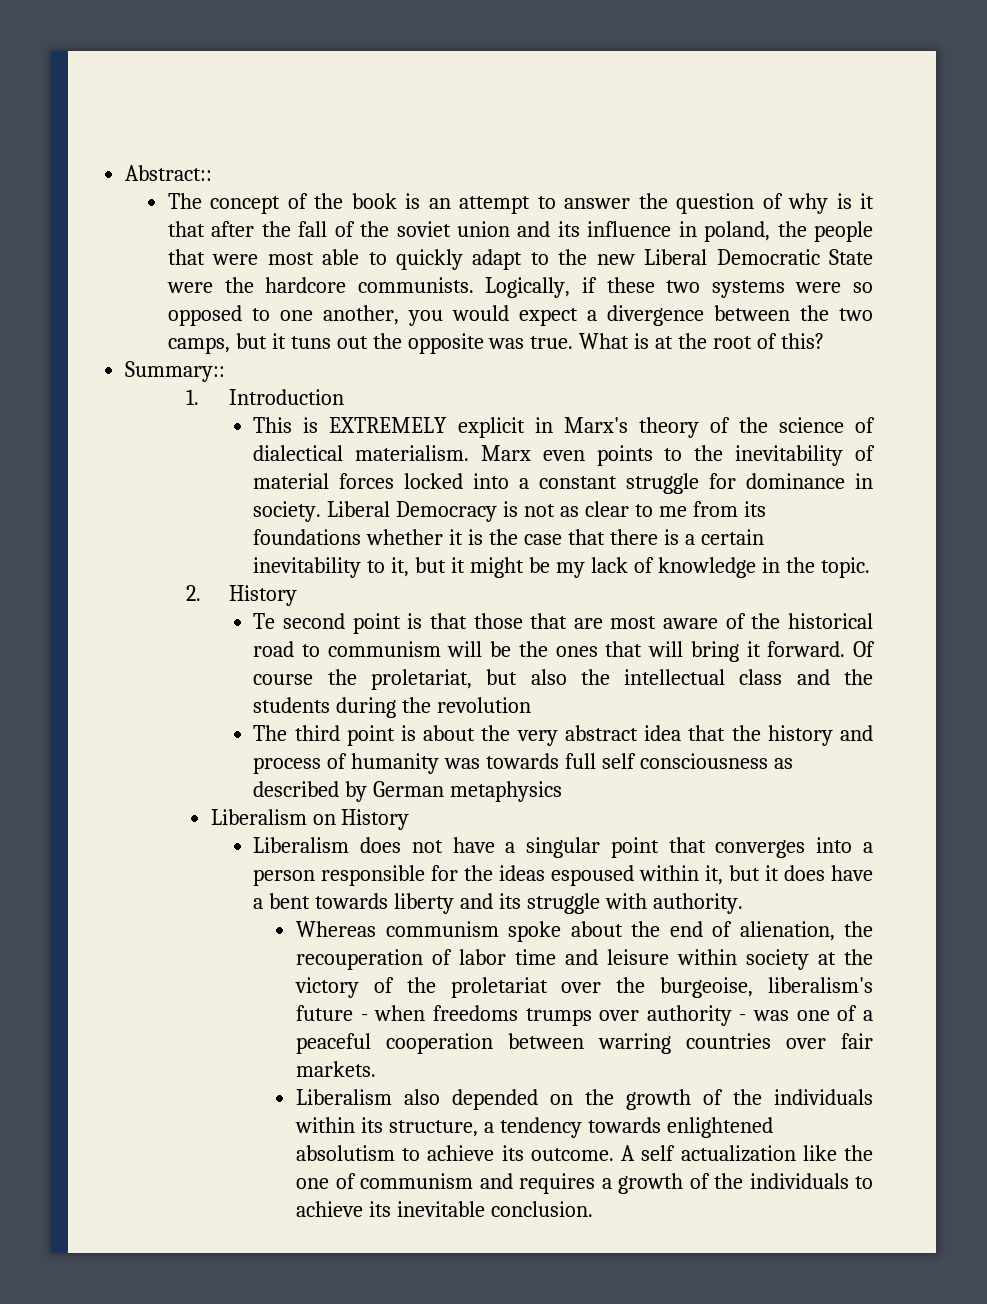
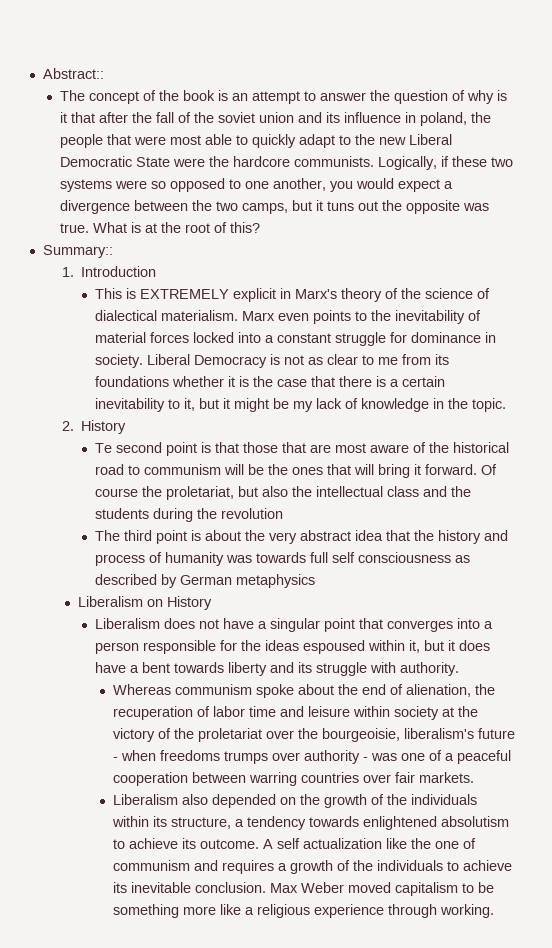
- Whereas communism spoke about the end of alienation, the recouperation of labor time and leisure within society at the victory of the proletariat over the burgeoise, liberalism's future - when freedoms trumps over authority - was one of a peaceful cooperation between warring countries over fair markets.
+ Whereas communism spoke about the end of alienation, the recuperation of labor time and leisure within society at the victory of the proletariat over the bourgeoisie, liberalism's future - when freedoms trumps over authority - was one of a peaceful cooperation between warring countries over fair markets.
+ Max Weber moved capitalism to be something more like a religious experience through working.

